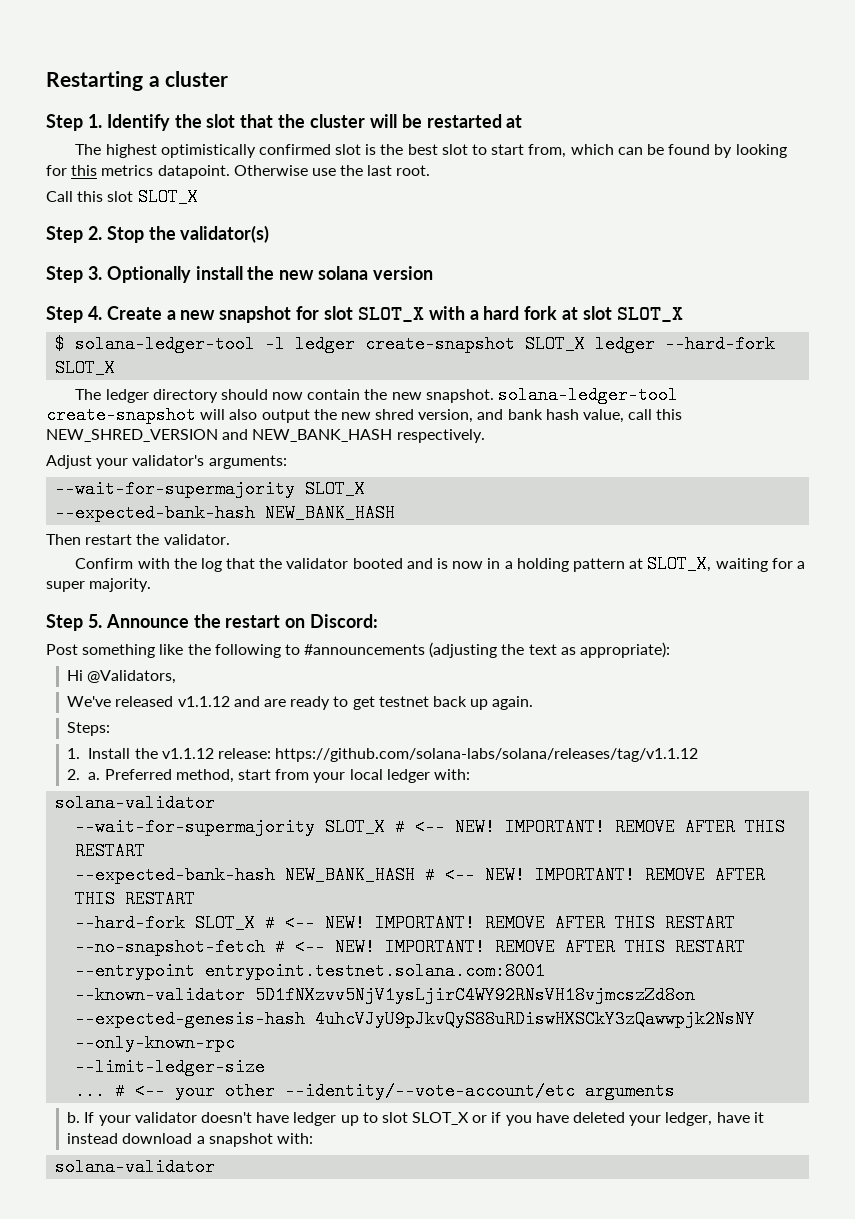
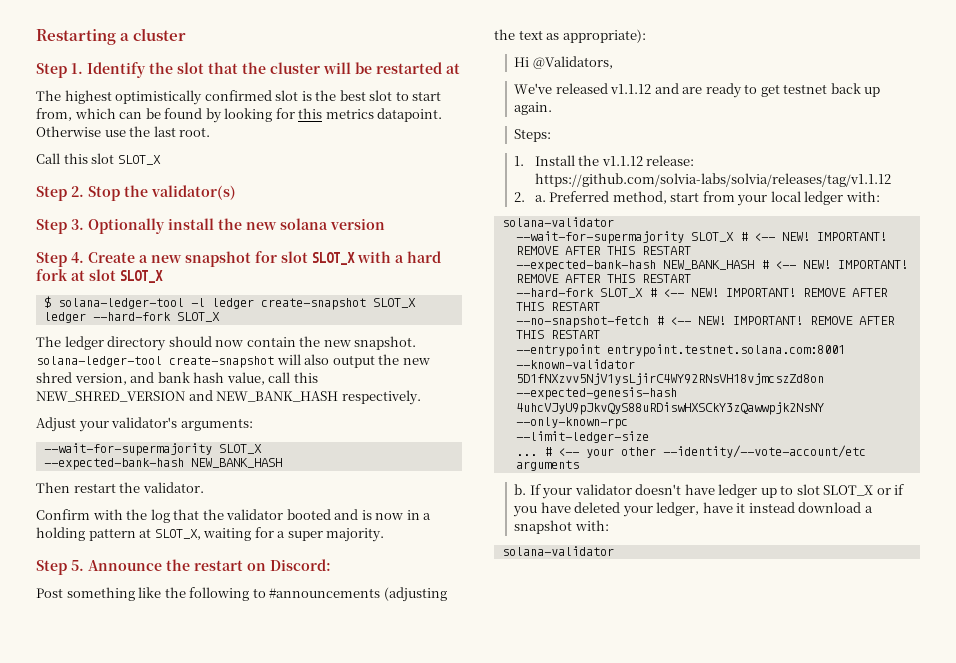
- 1. Install the v1.1.12 release: https://github.com/solana-labs/solana/releases/tag/v1.1.12
+ 1. Install the v1.1.12 release: https://github.com/solvia-labs/solvia/releases/tag/v1.1.12

